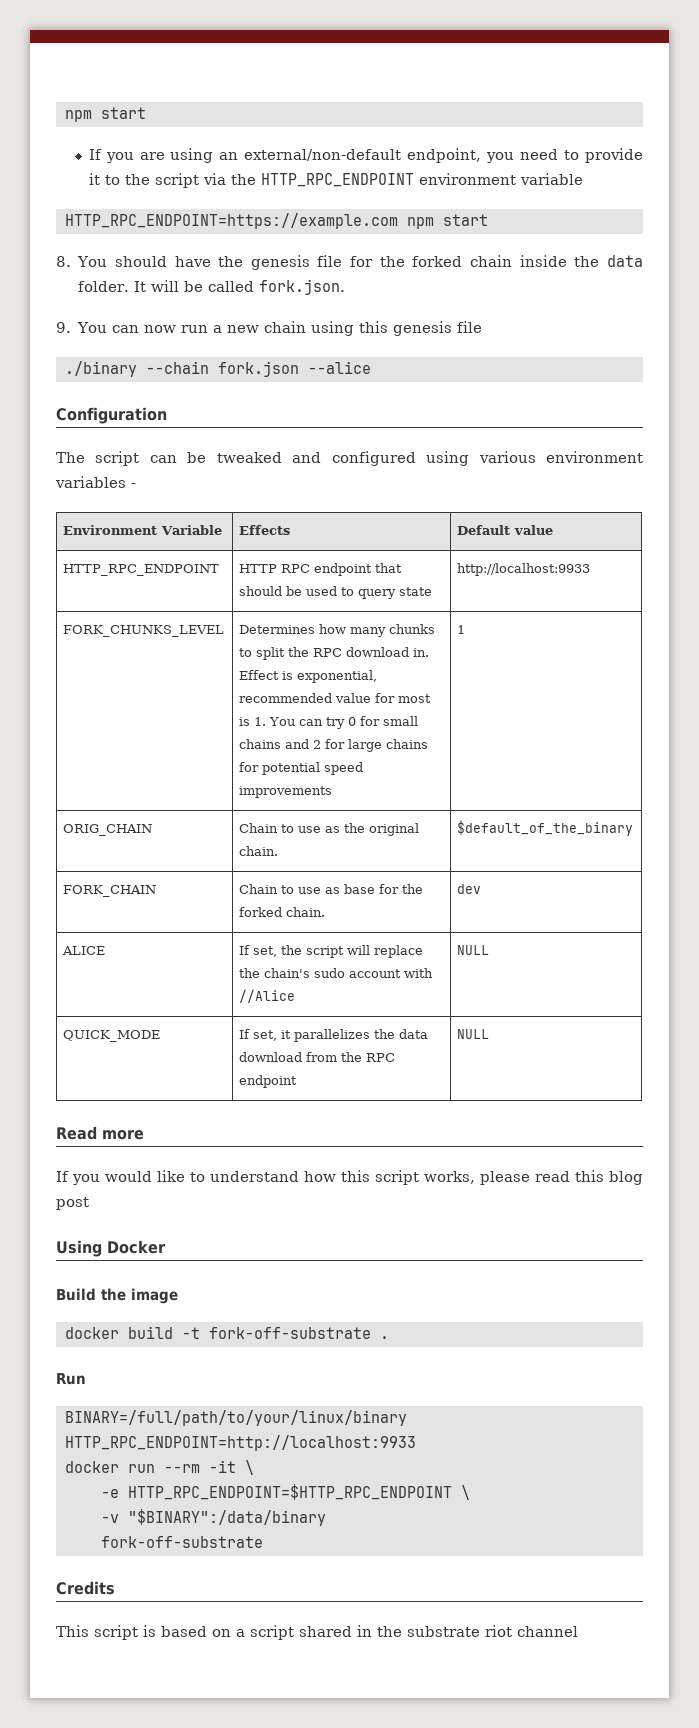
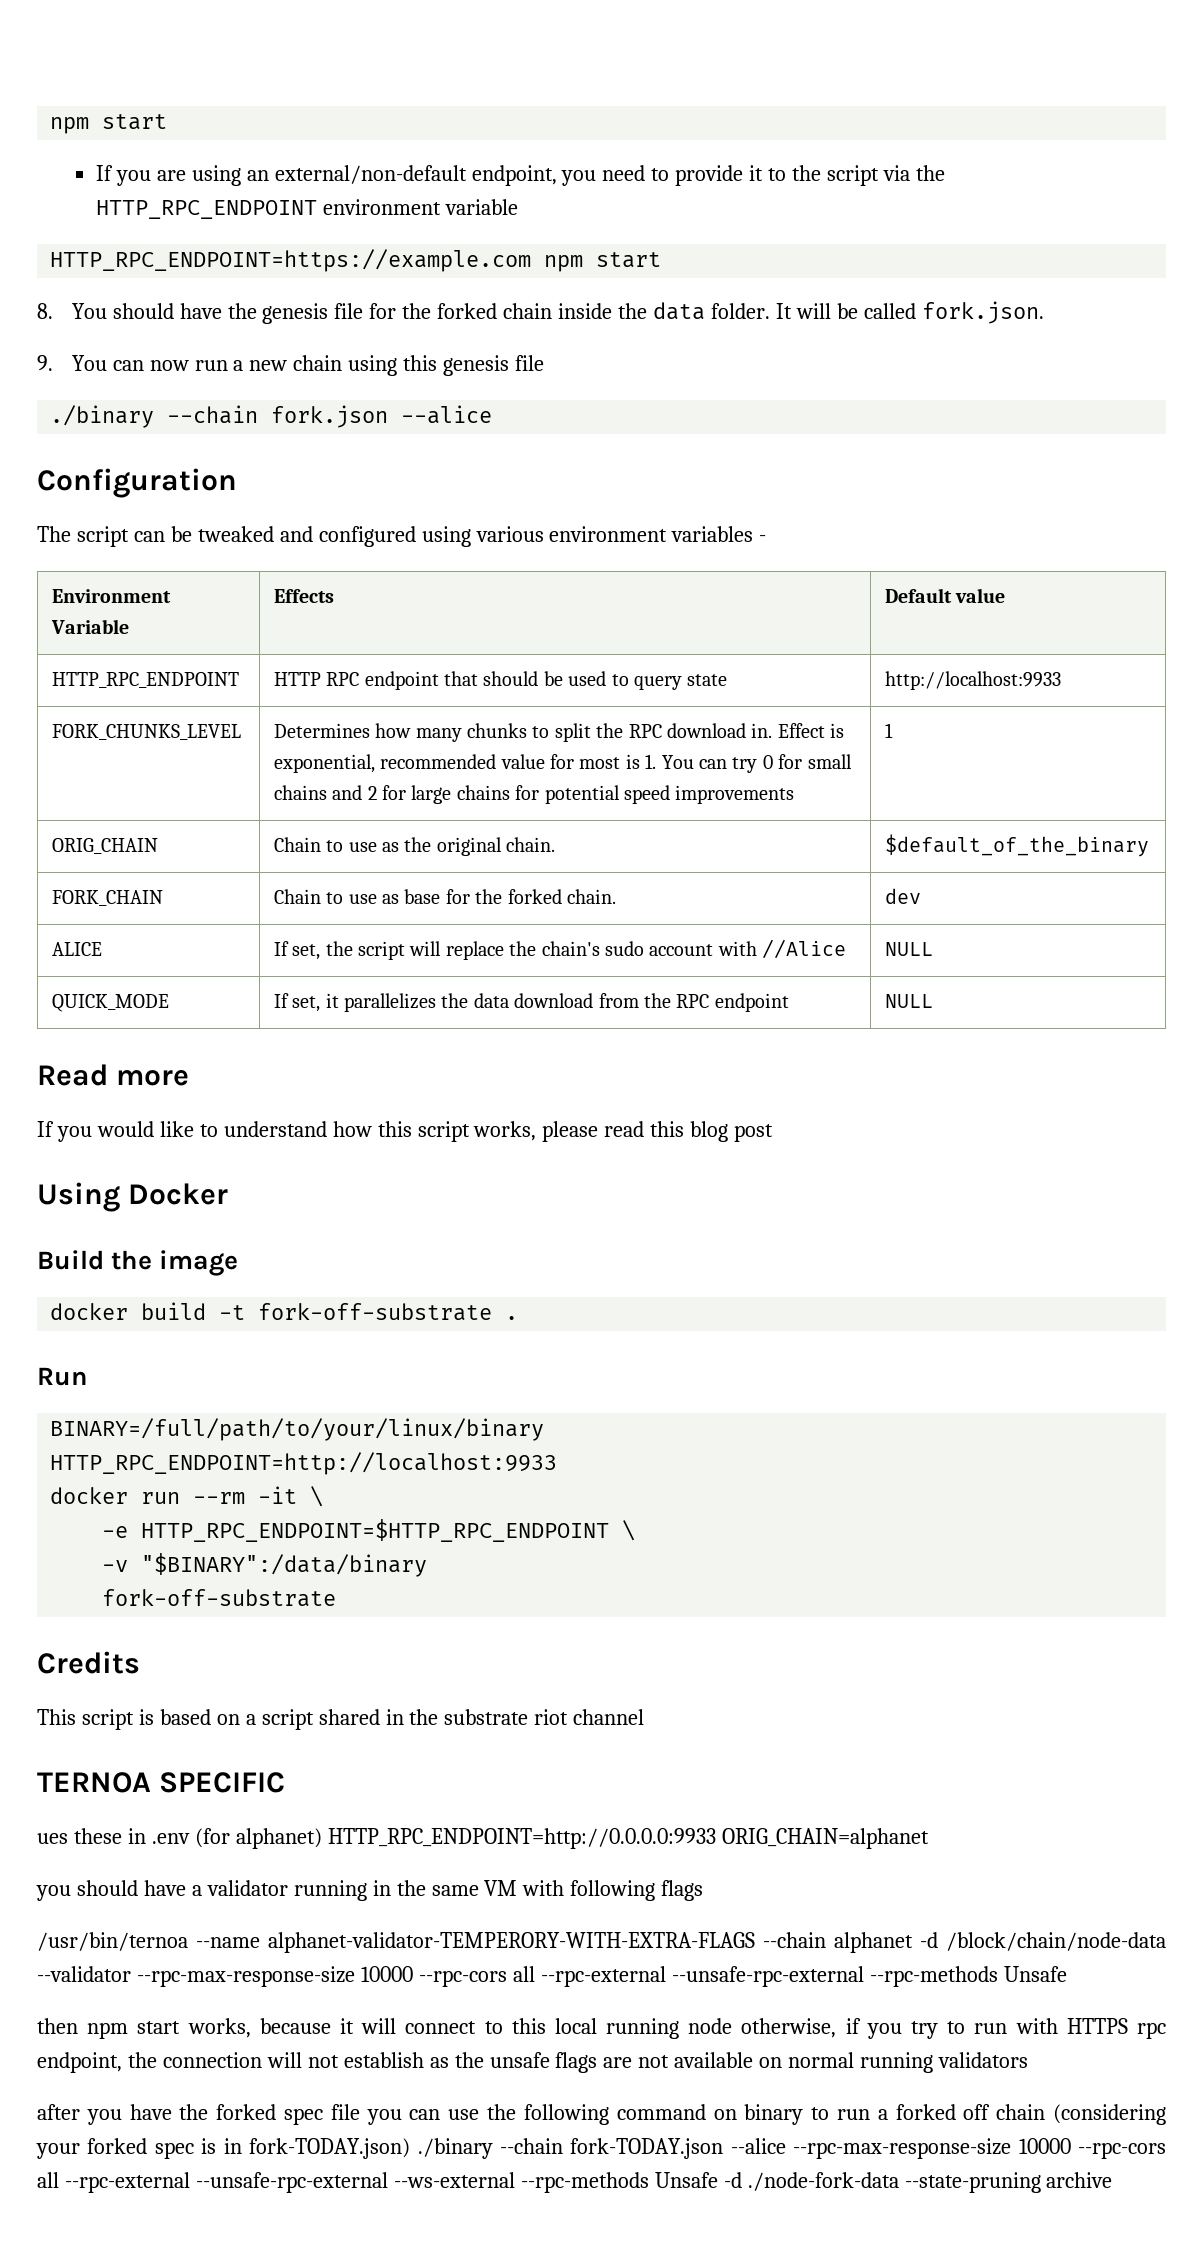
+ TERNOA SPECIFIC
+ ues these in .env (for alphanet) HTTP_RPC_ENDPOINT=http://0.0.0.0:9933 ORIG_CHAIN=alphanet
+ you should have a validator running in the same VM with following flags
+ /usr/bin/ternoa --name alphanet-validator-TEMPERORY-WITH-EXTRA-FLAGS --chain alphanet -d /block/chain/node-data --validator --rpc-max-response-size 10000 --rpc-cors all --rpc-external --unsafe-rpc-external --rpc-methods Unsafe
+ then npm start works, because it will connect to this local running node otherwise, if you try to run with HTTPS rpc endpoint, the connection will not establish as the unsafe flags are not available on normal running validators
+ after you have the forked spec file you can use the following command on binary to run a forked off chain (considering your forked spec is in fork-TODAY.json) ./binary --chain fork-TODAY.json --alice --rpc-max-response-size 10000 --rpc-cors all --rpc-external --unsafe-rpc-external --ws-external --rpc-methods Unsafe -d ./node-fork-data --state-pruning archive

